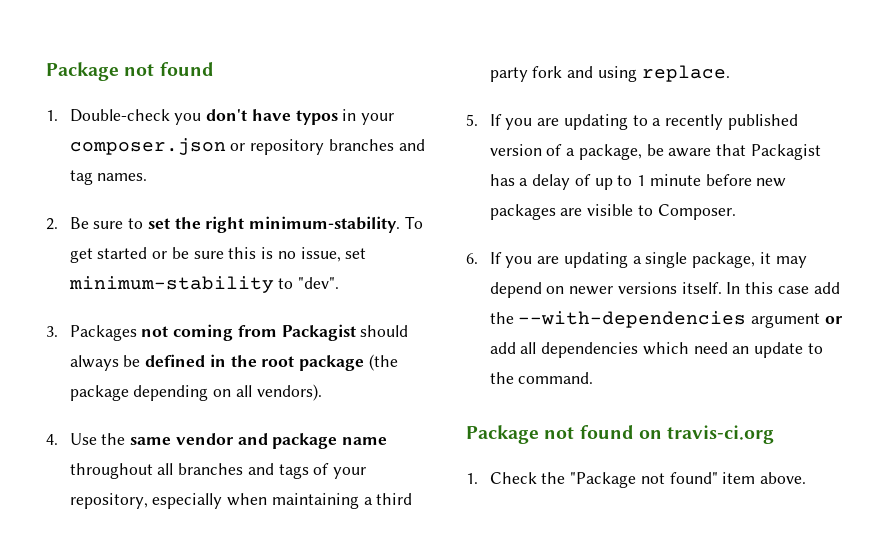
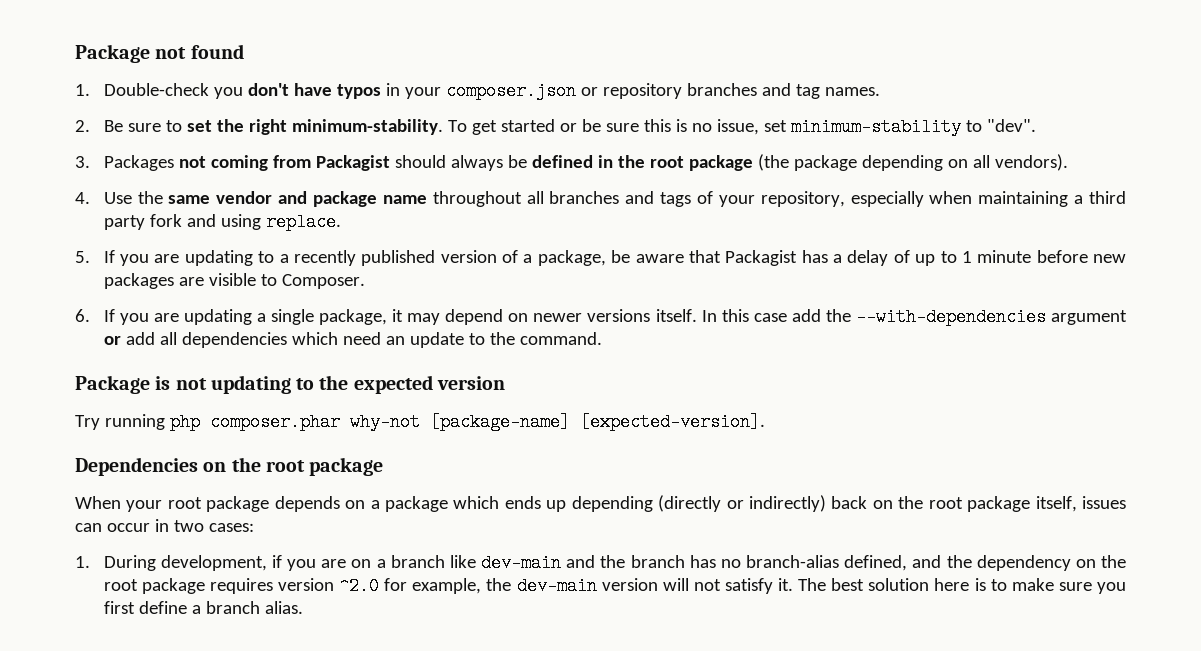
- Package not found on travis-ci.org
- 1. Check the "Package not found" item above.
+ Package is not updating to the expected version
+ Try running php composer.phar why-not [package-name] [expected-version].
+ Dependencies on the root package
+ When your root package depends on a package which ends up depending (directly or indirectly) back on the root package itself, issues can occur in two cases:
+ 1. During development, if you are on a branch like dev-main and the branch has no branch-alias defined, and the dependency on the root package requires version ^2.0 for example, the dev-main version will not satisfy it. The best solution here is to make sure you first define a branch alias.

